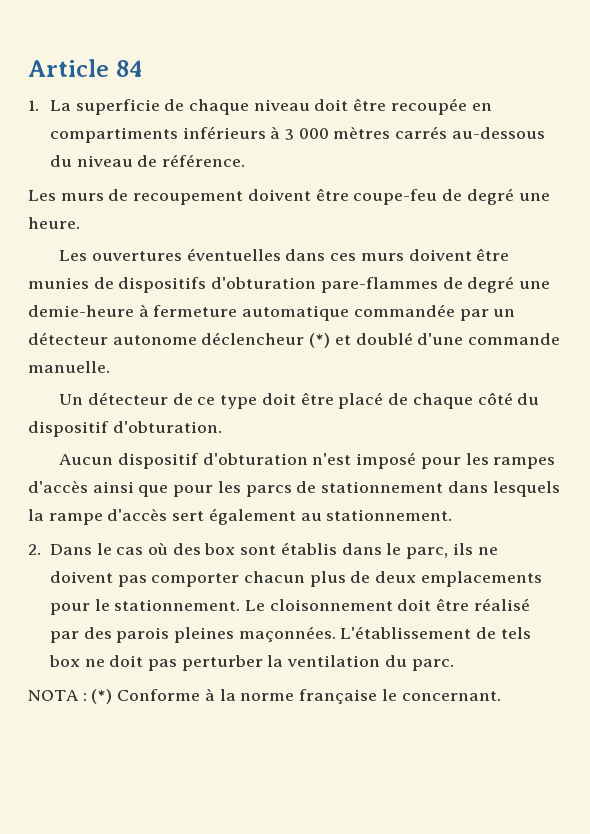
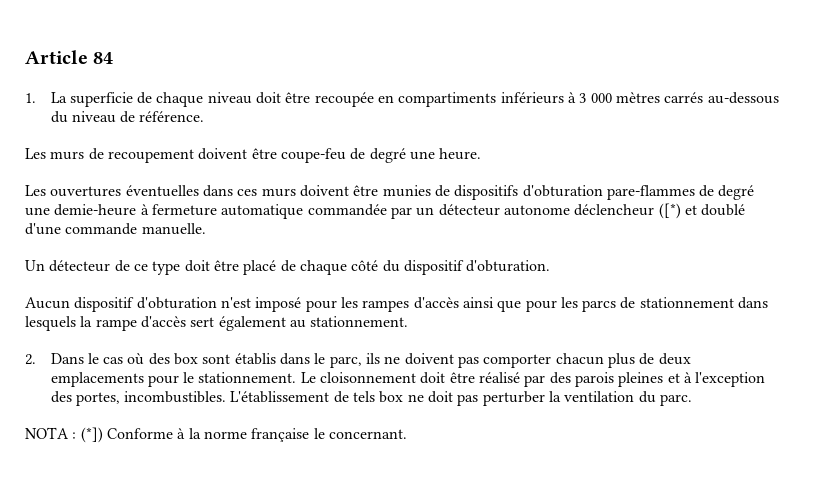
- Les ouvertures éventuelles dans ces murs doivent être munies de dispositifs d'obturation pare-flammes de degré une demie-heure à fermeture automatique commandée par un détecteur autonome déclencheur (*) et doublé d'une commande manuelle.
+ Les ouvertures éventuelles dans ces murs doivent être munies de dispositifs d'obturation pare-flammes de degré une demie-heure à fermeture automatique commandée par un détecteur autonome déclencheur ([*) et doublé d'une commande manuelle.
- Le cloisonnement doit être réalisé par des parois pleines maçonnées.
+ Le cloisonnement doit être réalisé par des parois pleines et à l'exception des portes, incombustibles.
- NOTA : (*) Conforme à la norme française le concernant.
+ NOTA : (*]) Conforme à la norme française le concernant.

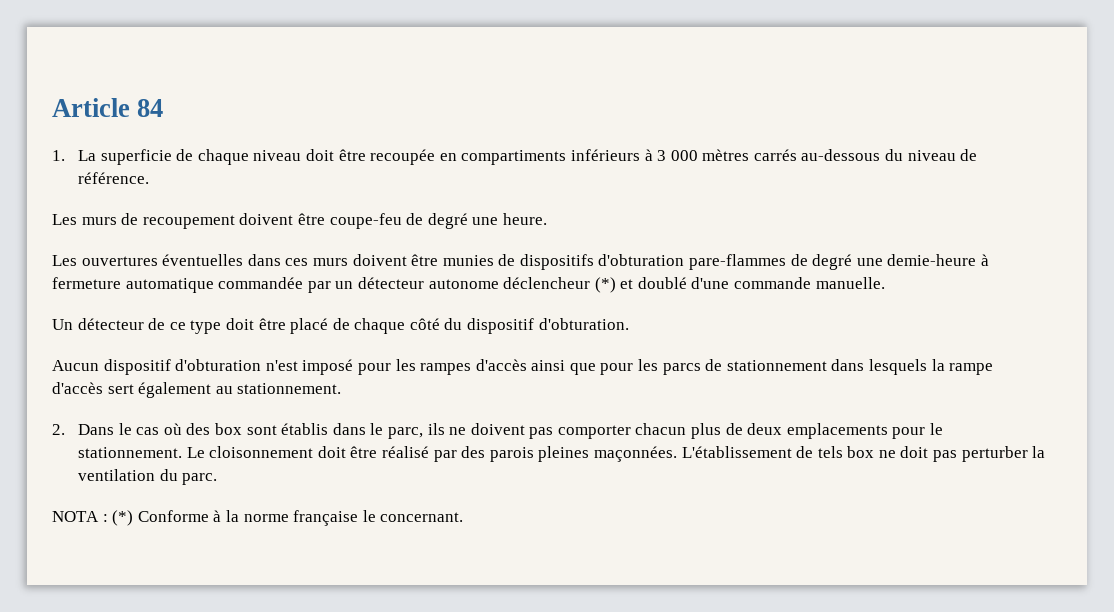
- Les ouvertures éventuelles dans ces murs doivent être munies de dispositifs d'obturation pare-flammes de degré une demie-heure à fermeture automatique commandée par un détecteur autonome déclencheur ([*) et doublé d'une commande manuelle.
+ Les ouvertures éventuelles dans ces murs doivent être munies de dispositifs d'obturation pare-flammes de degré une demie-heure à fermeture automatique commandée par un détecteur autonome déclencheur (*) et doublé d'une commande manuelle.
- Le cloisonnement doit être réalisé par des parois pleines et à l'exception des portes, incombustibles.
+ Le cloisonnement doit être réalisé par des parois pleines maçonnées.
- NOTA : (*]) Conforme à la norme française le concernant.
+ NOTA : (*) Conforme à la norme française le concernant.

